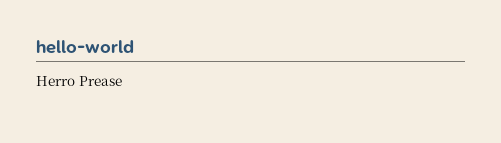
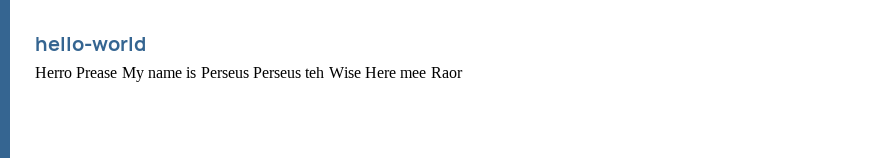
- Herro Prease
+ Herro Prease My name is Perseus Perseus teh Wise Here mee Raor

